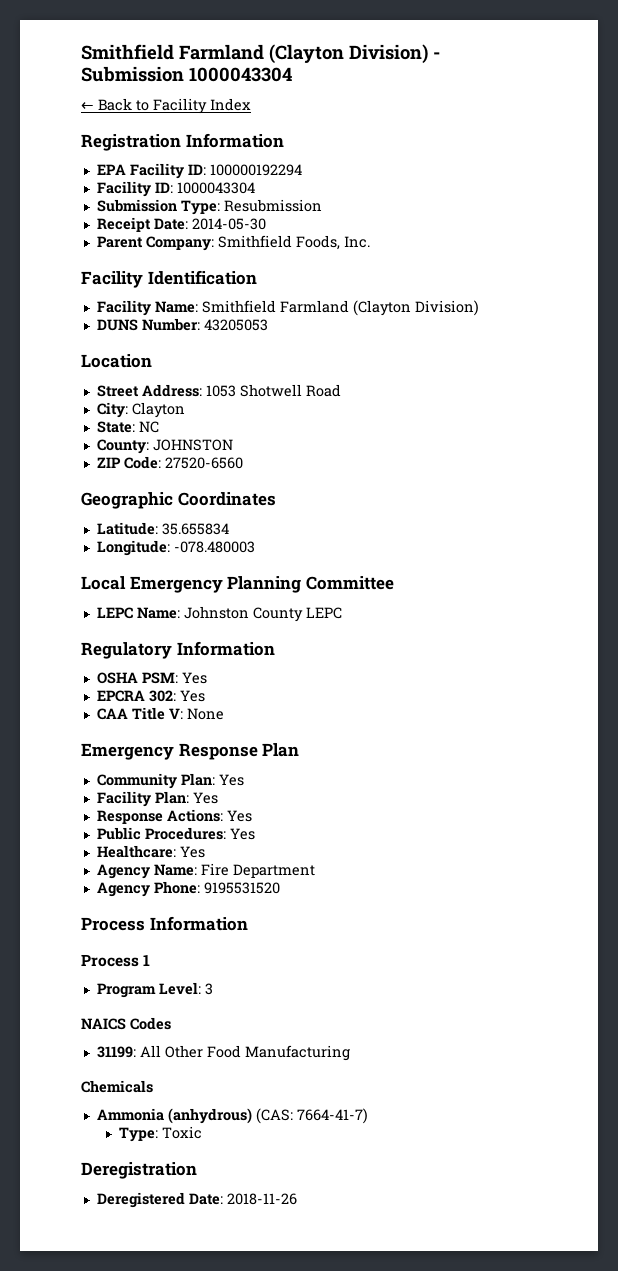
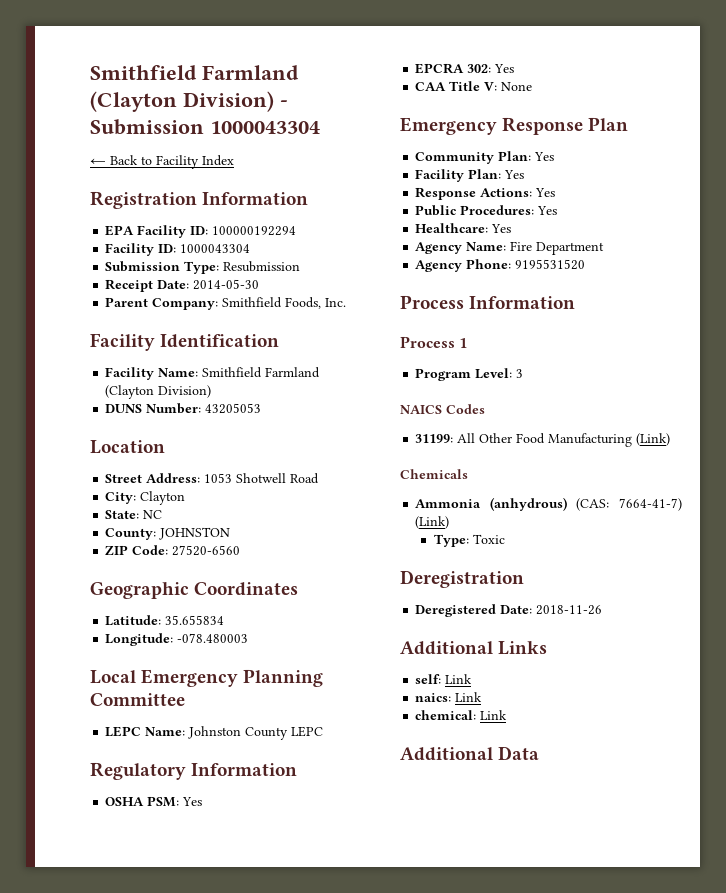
- 31199: All Other Food Manufacturing
+ 31199: All Other Food Manufacturing (Link)
- Ammonia (anhydrous) (CAS: 7664-41-7)
+ Ammonia (anhydrous) (CAS: 7664-41-7) (Link)
+ Additional Links
+ self: Link
+ naics: Link
+ chemical: Link
+ Additional Data

